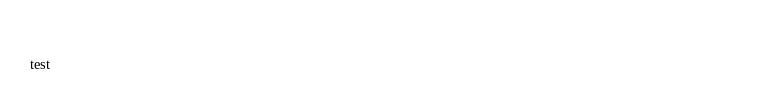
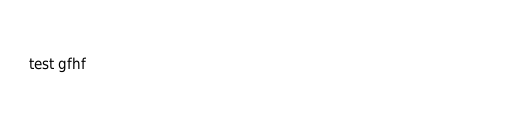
- test
+ test gfhf

